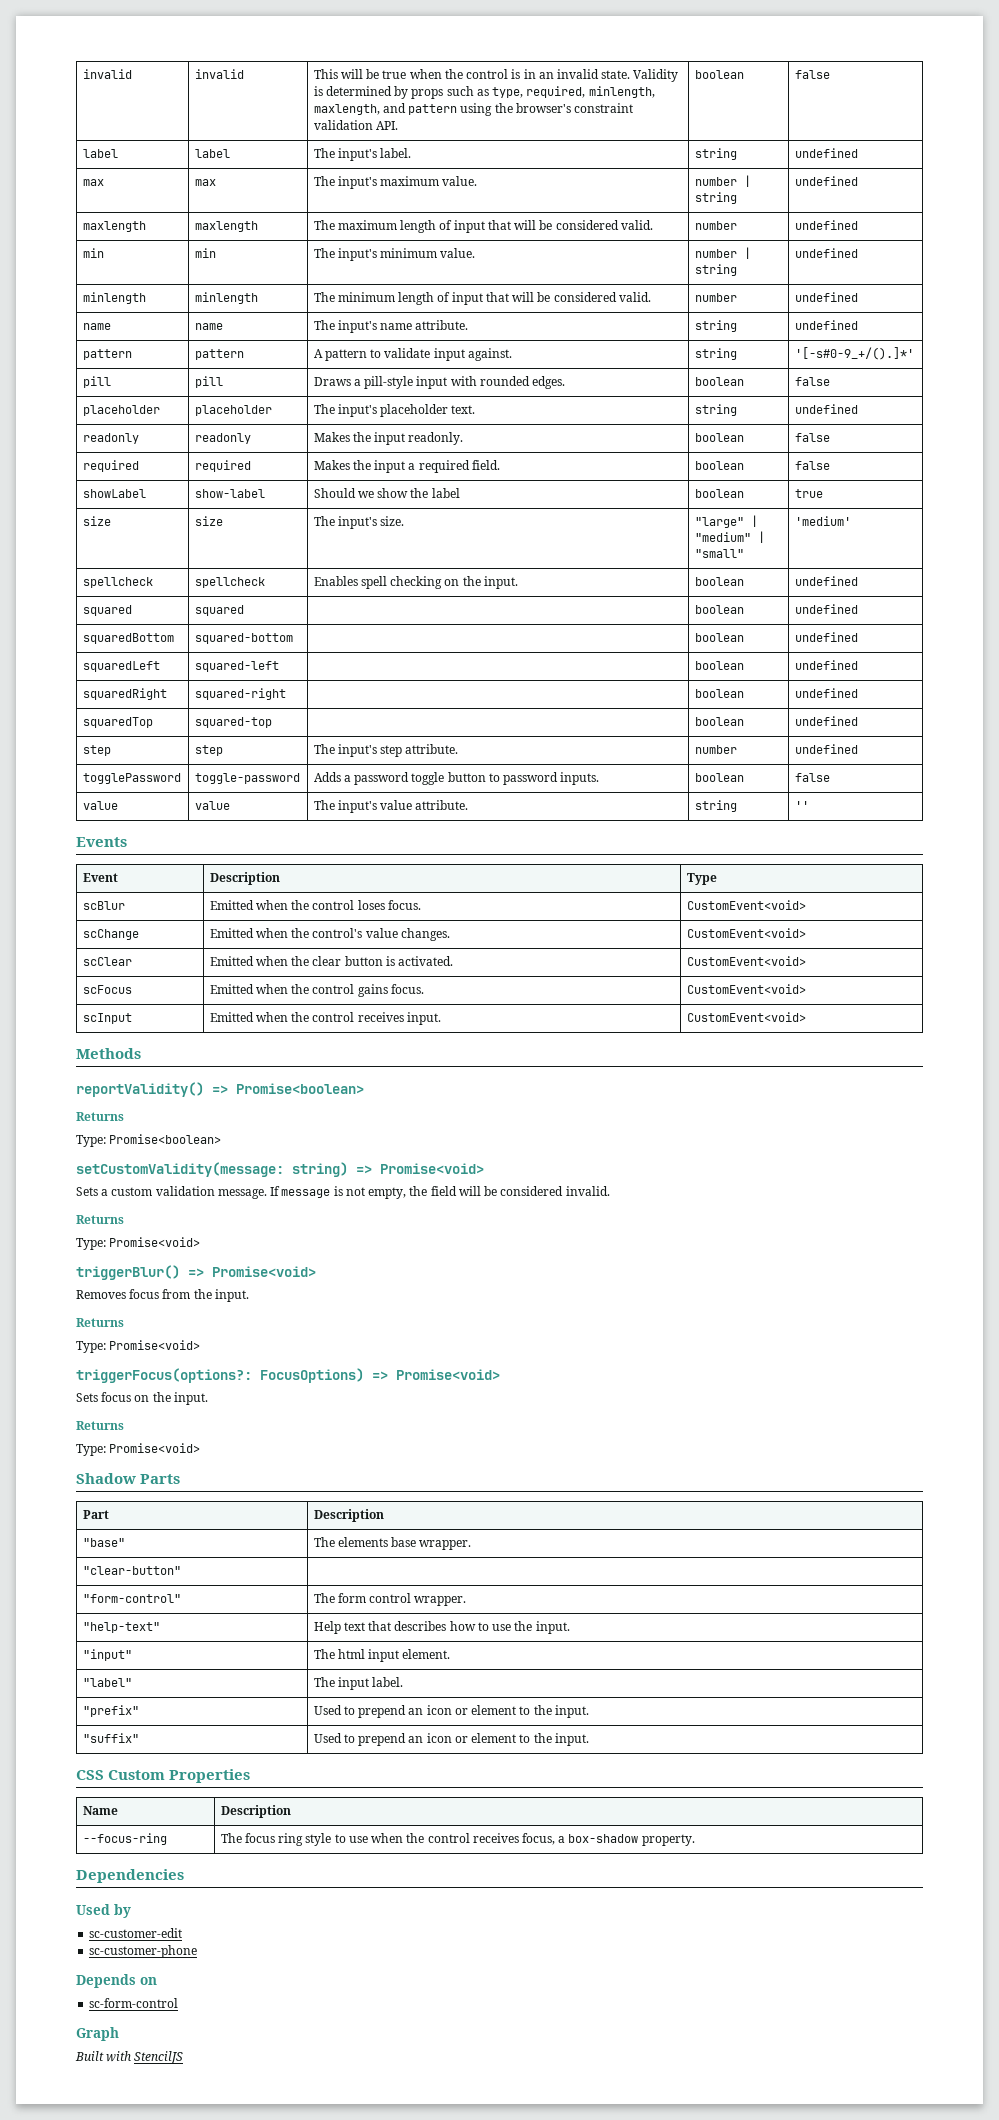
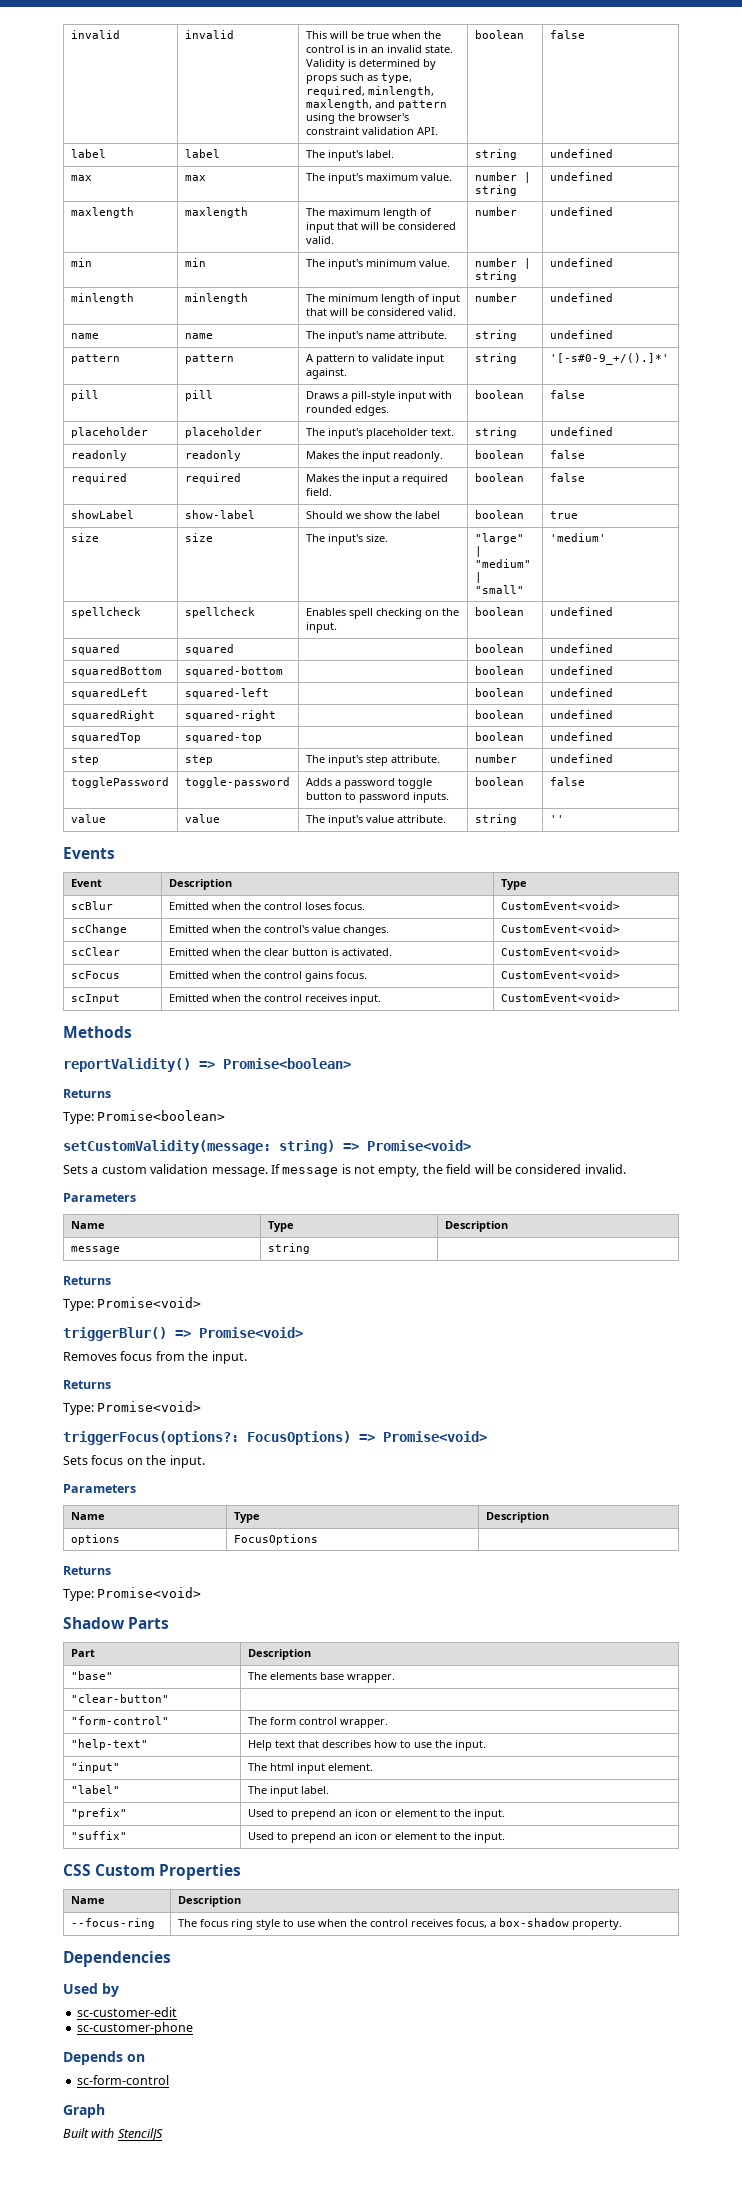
  If message is not empty, the field will be considered invalid.
+ Parameters
+ Name | Type | Description
+ message | string |
  Sets focus on the input.
+ Parameters
+ Name | Type | Description
+ options | FocusOptions |

